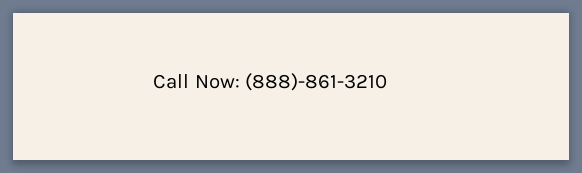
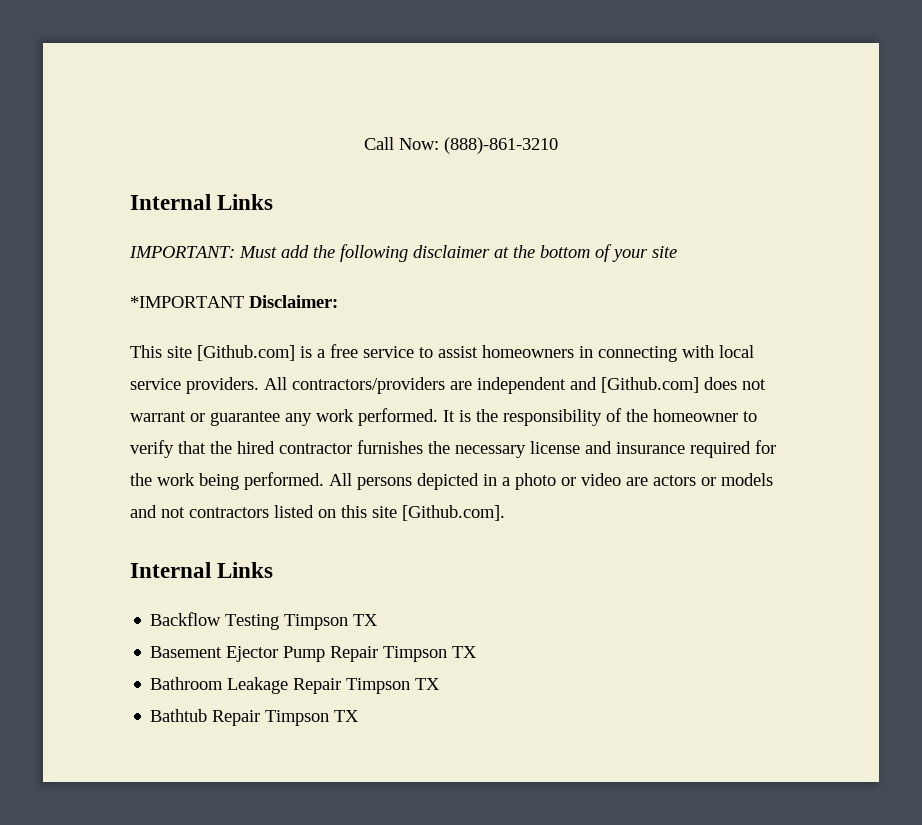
  Call Now: (888)-861-3210
+ Internal Links
+ IMPORTANT: Must add the following disclaimer at the bottom of your site
+ *IMPORTANT Disclaimer:
+ This site [Github.com] is a free service to assist homeowners in connecting with local service providers. All contractors/providers are independent and [Github.com] does not warrant or guarantee any work performed. It is the responsibility of the homeowner to verify that the hired contractor furnishes the necessary license and insurance required for the work being performed. All persons depicted in a photo or video are actors or models and not contractors listed on this site [Github.com].
+ Internal Links
+ Backflow Testing Timpson TX
+ Basement Ejector Pump Repair Timpson TX
+ Bathroom Leakage Repair Timpson TX
+ Bathtub Repair Timpson TX

